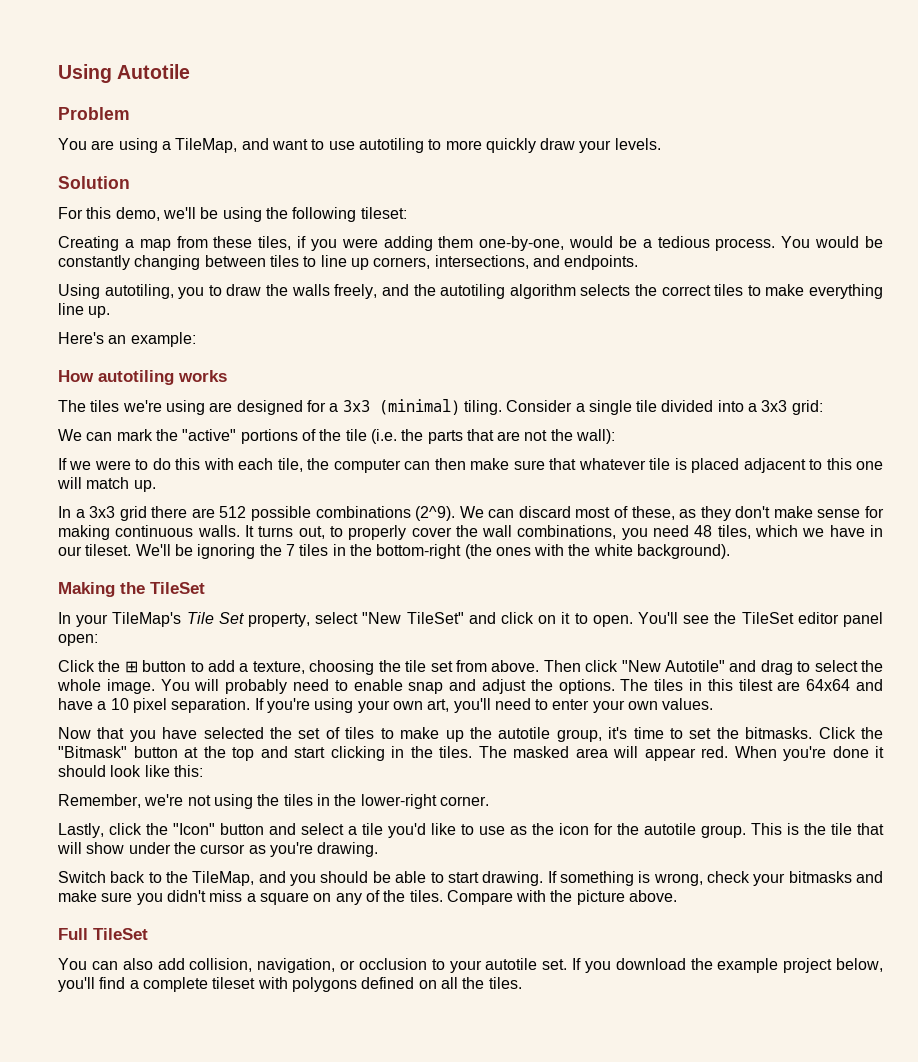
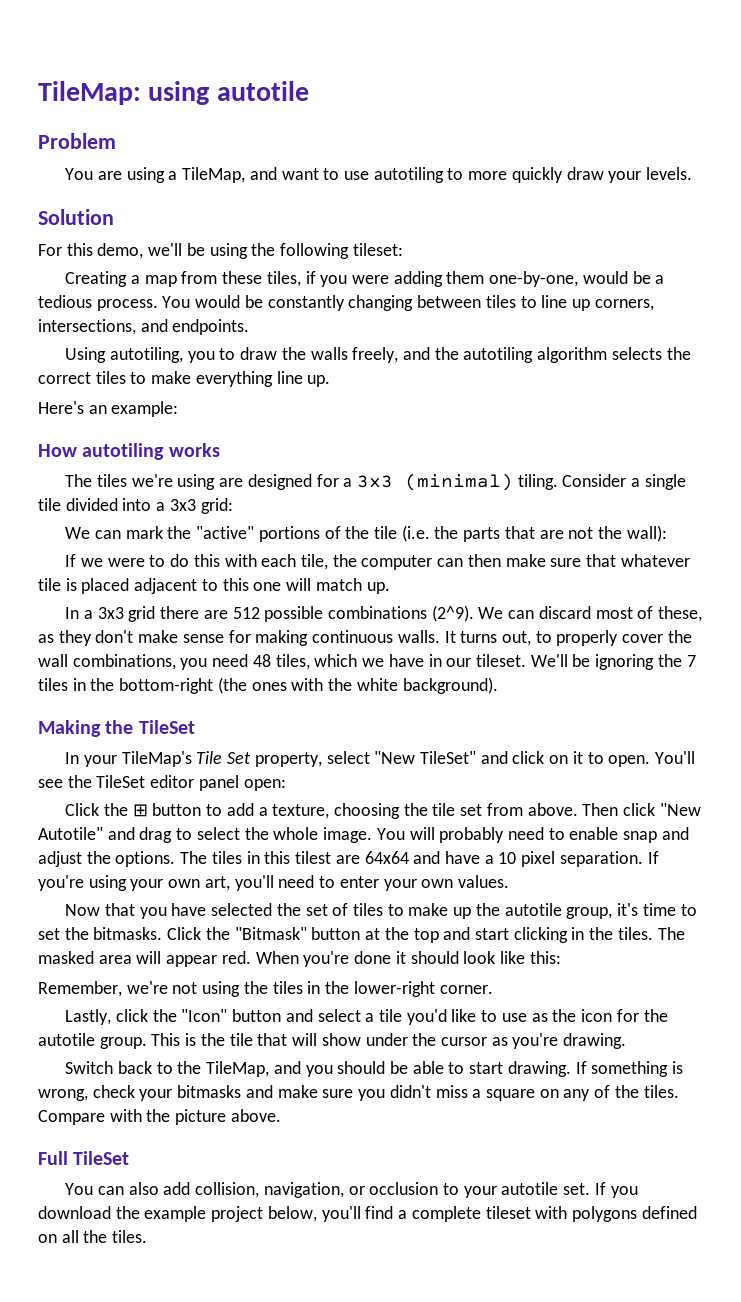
- Using Autotile
+ TileMap: using autotile

